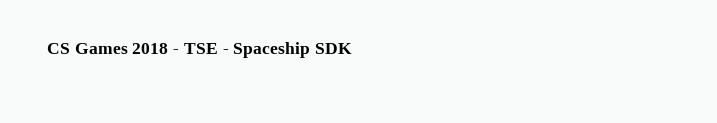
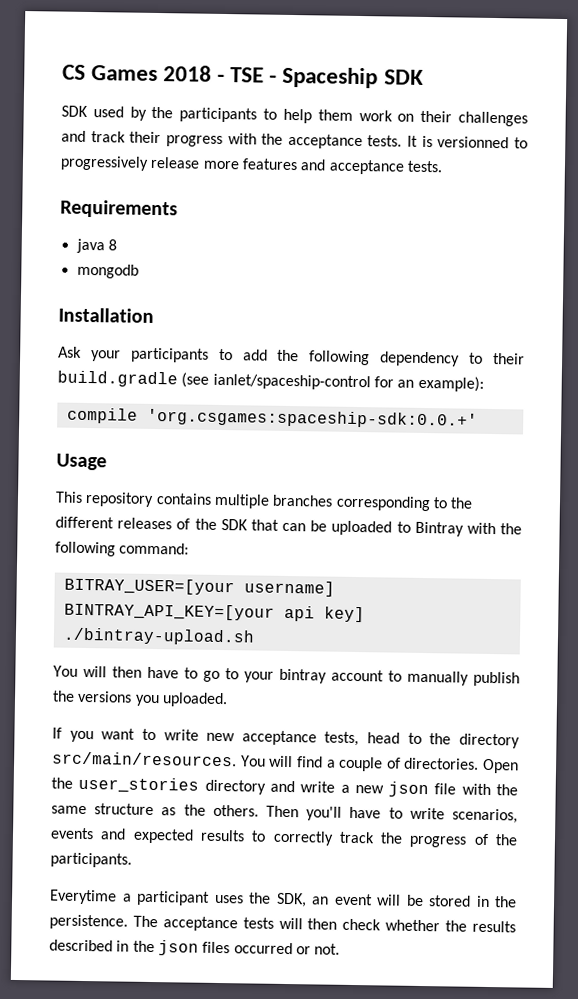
+ SDK used by the participants to help them work on their challenges and track their progress with the acceptance tests. It is versionned to progressively release more features and acceptance tests.
+ Requirements
+ java 8
+ mongodb
+ Installation
+ Ask your participants to add the following dependency to their build.gradle (see ianlet/spaceship-control for an example):
+ compile 'org.csgames:spaceship-sdk:0.0.+'
+ Usage
+ This repository contains multiple branches corresponding to the different releases of the SDK that can be uploaded to Bintray with the following command:
+ BITRAY_USER=[your username] BINTRAY_API_KEY=[your api key] ./bintray-upload.sh
+ You will then have to go to your bintray account to manually publish the versions you uploaded.
+ If you want to write new acceptance tests, head to the directory src/main/resources. You will find a couple of directories. Open the user_stories directory and write a new json file with the same structure as the others. Then you'll have to write scenarios, events and expected results to correctly track the progress of the participants.
+ Everytime a participant uses the SDK, an event will be stored in the persistence. The acceptance tests will then check whether the results described in the json files occurred or not.

